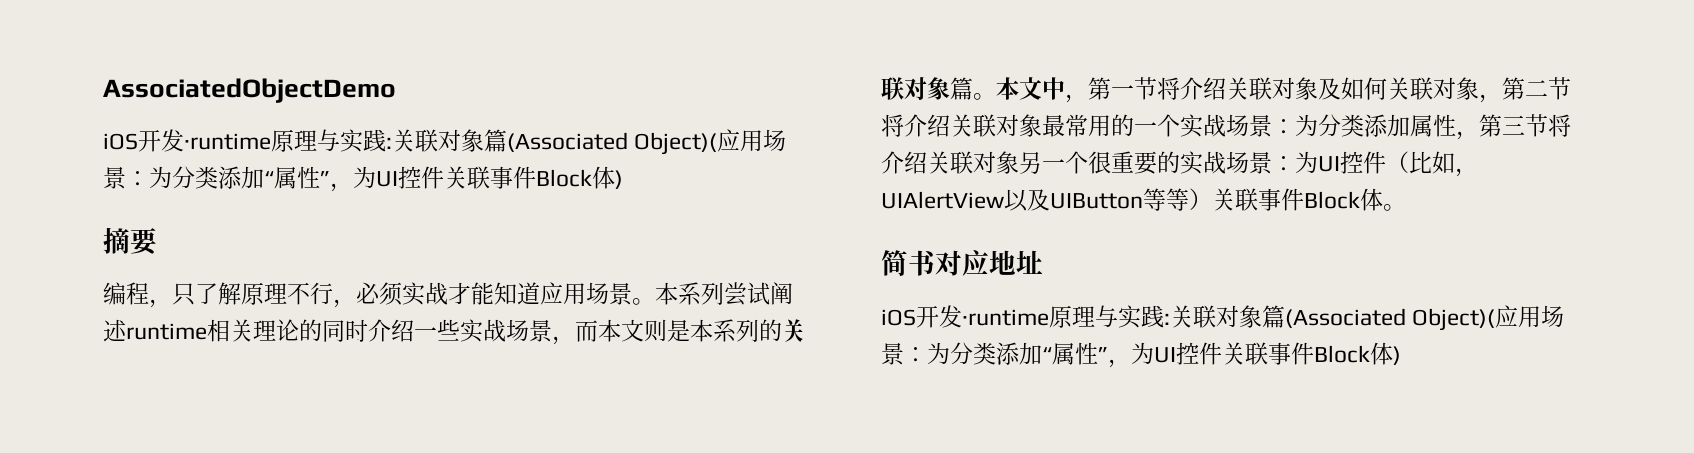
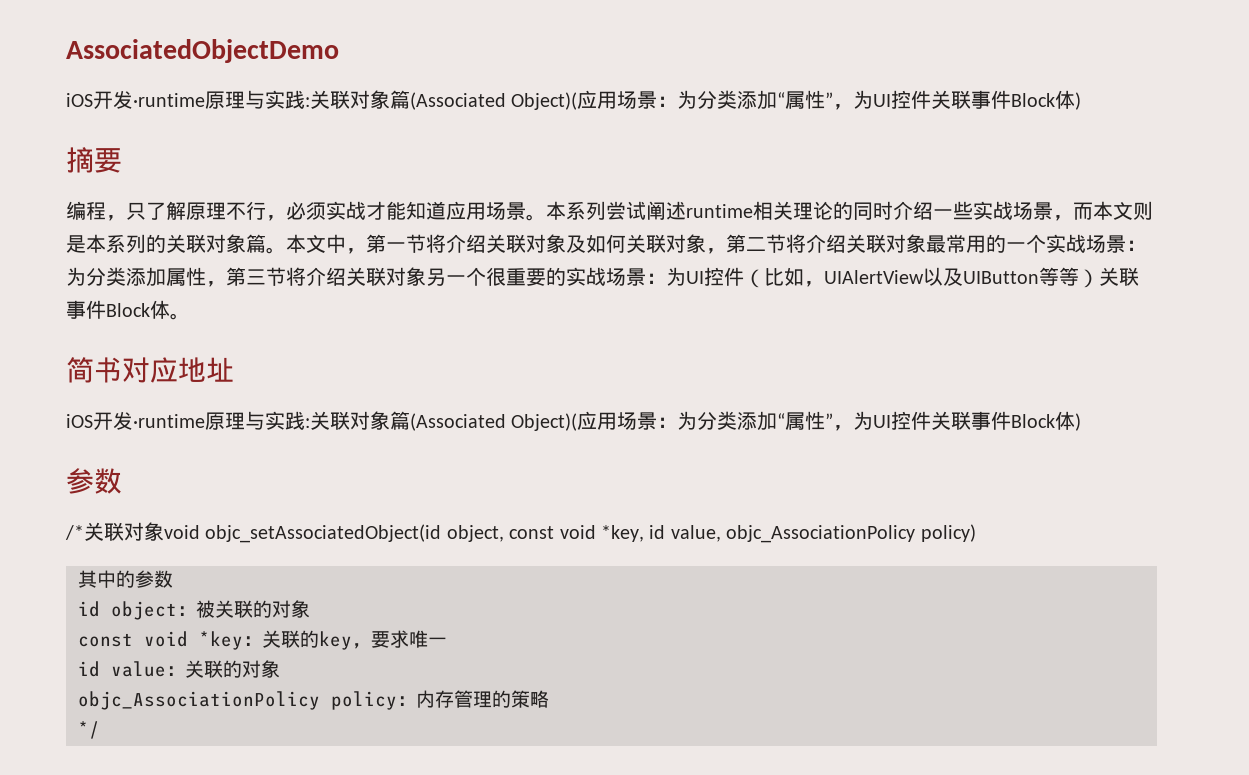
  简书对应地址
  iOS开发·runtime原理与实践:关联对象篇(Associated Object)(应用场景：为分类添加“属性”，为UI控件关联事件Block体)
+ 参数
+ /*关联对象void objc_setAssociatedObject(id object, const void *key, id value, objc_AssociationPolicy policy)
+ 其中的参数
+ id object：被关联的对象
+ const void *key：关联的key，要求唯一
+ id value：关联的对象
+ objc_AssociationPolicy policy：内存管理的策略
+ */

